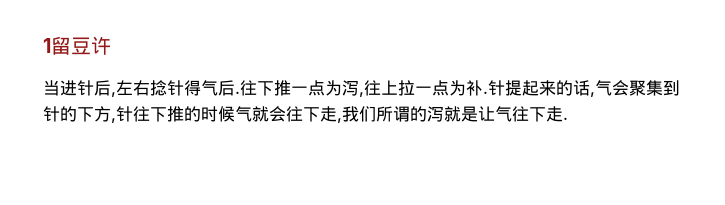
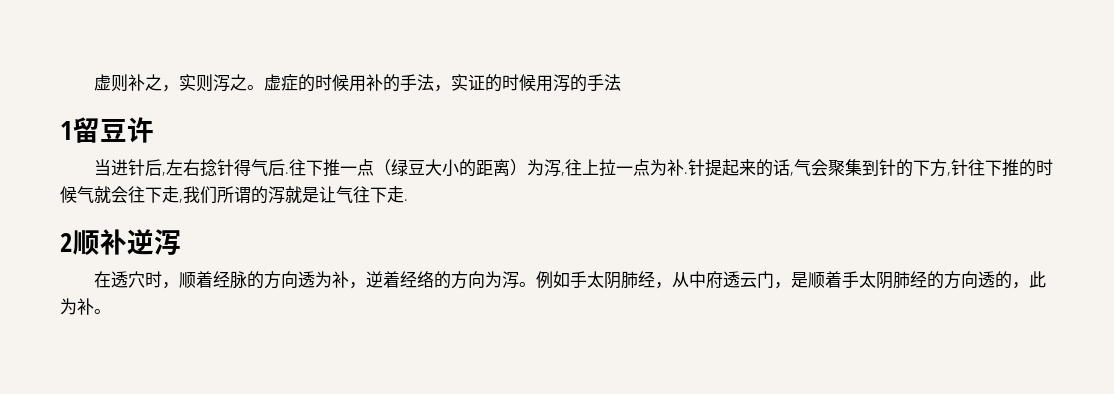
+ 虚则补之，实则泻之。虚症的时候用补的手法，实证的时候用泻的手法
- 往下推一点为泻,往上拉一点为补.
+ 往下推一点（绿豆大小的距离）为泻,往上拉一点为补.
+ 2顺补逆泻
+ 在透穴时，顺着经脉的方向透为补，逆着经络的方向为泻。例如手太阴肺经，从中府透云门，是顺着手太阴肺经的方向透的，此为补。

